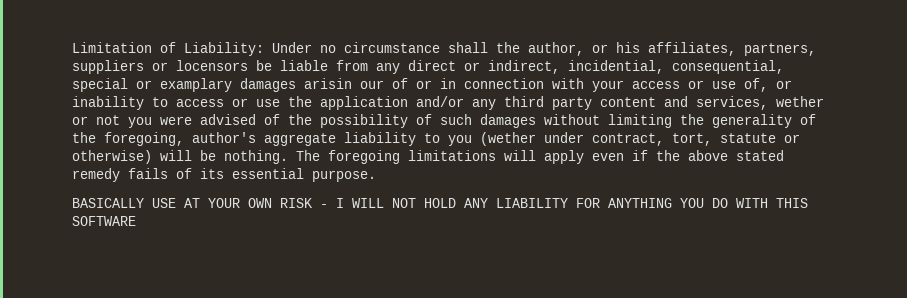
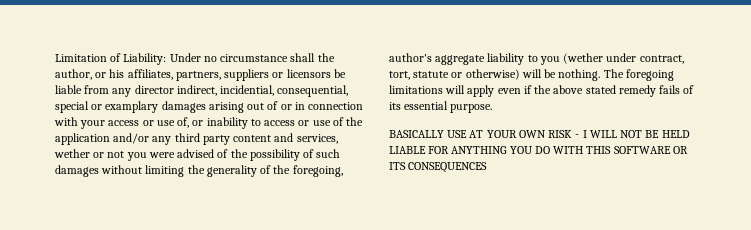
- Under no circumstance shall the author, or his affiliates, partners, suppliers or locensors be liable from any direct or indirect, incidential, consequential, special or examplary damages arisin our of or in connection with your access or use of, or inability to access or use the application and/or any third party content and services, wether or not you were advised of the possibility of such damages without limiting the generality of the foregoing, author's aggregate liability to you (wether under contract, tort, statute or otherwise) will be nothing.
+ Under no circumstance shall the author, or his affiliates, partners, suppliers or licensors be liable from any director indirect, incidential, consequential, special or examplary damages arising out of or in connection with your access or use of, or inability to access or use of the application and/or any third party content and services, wether or not you were advised of the possibility of such damages without limiting the generality of the foregoing, author's aggregate liability to you (wether under contract, tort, statute or otherwise) will be nothing.
- BASICALLY USE AT YOUR OWN RISK - I WILL NOT HOLD ANY LIABILITY FOR ANYTHING YOU DO WITH THIS SOFTWARE
+ BASICALLY USE AT YOUR OWN RISK - I WILL NOT BE HELD LIABLE FOR ANYTHING YOU DO WITH THIS SOFTWARE OR ITS CONSEQUENCES

